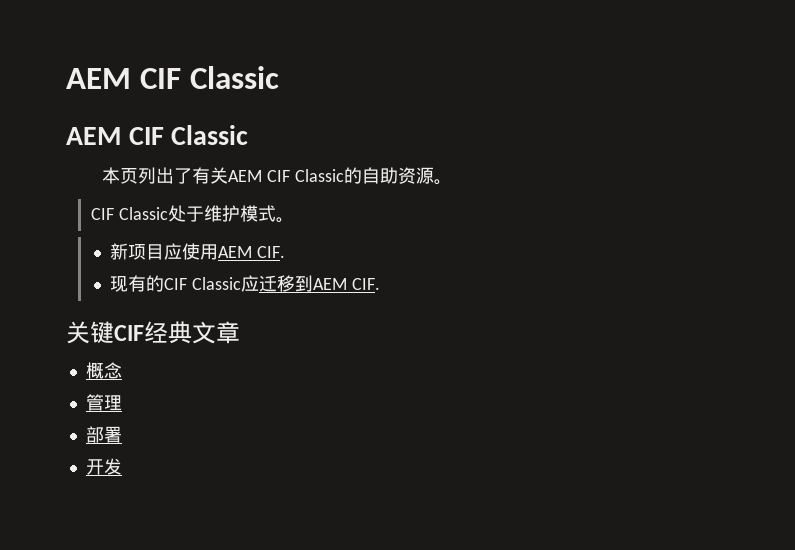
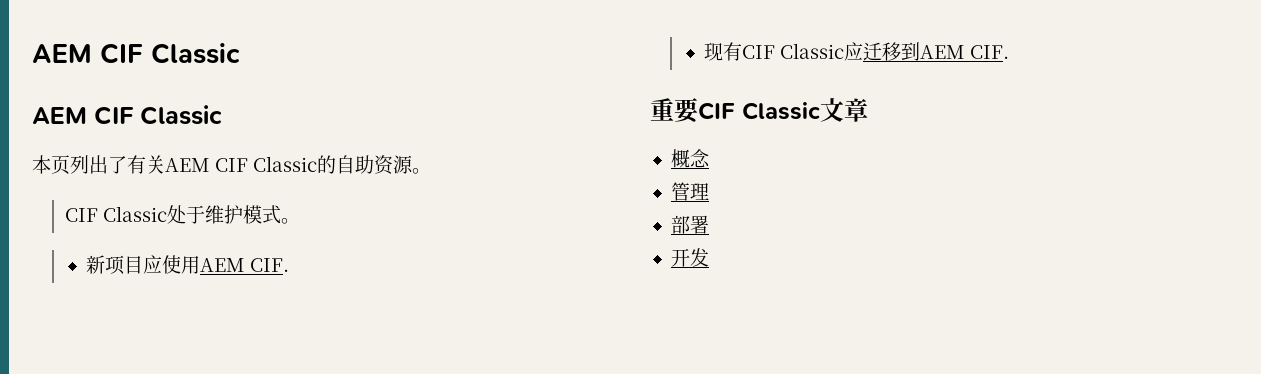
- 现有的CIF Classic应迁移到AEM CIF.
+ 现有CIF Classic应迁移到AEM CIF.
- 关键CIF经典文章
+ 重要CIF Classic文章

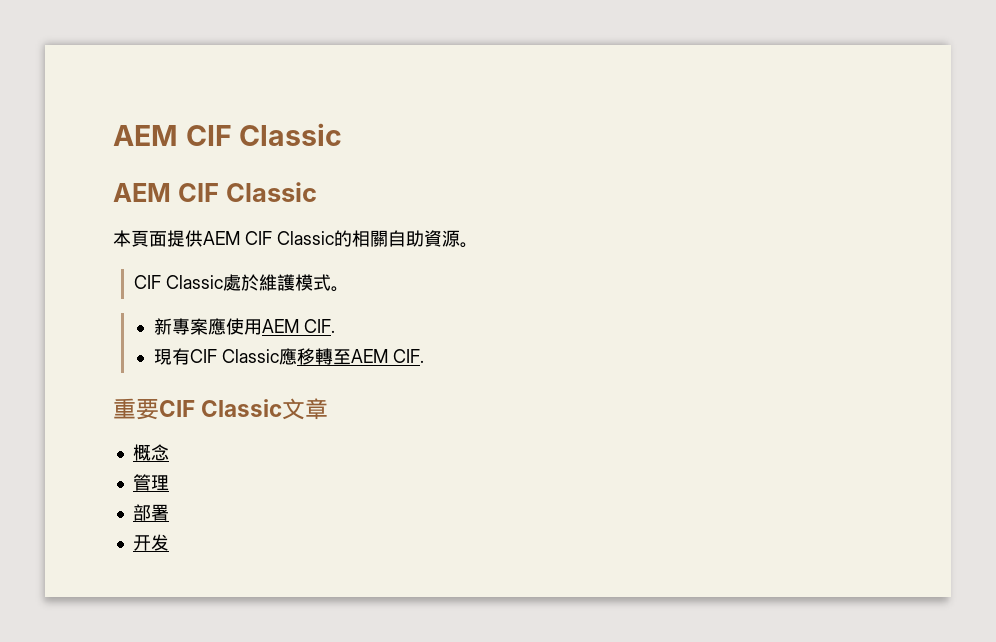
- 本页列出了有关AEM CIF Classic的自助资源。
+ 本頁面提供AEM CIF Classic的相關自助資源。
- CIF Classic处于维护模式。
+ CIF Classic處於維護模式。
- 新项目应使用AEM CIF.
+ 新專案應使用AEM CIF.
- 现有CIF Classic应迁移到AEM CIF.
+ 現有CIF Classic應移轉至AEM CIF.

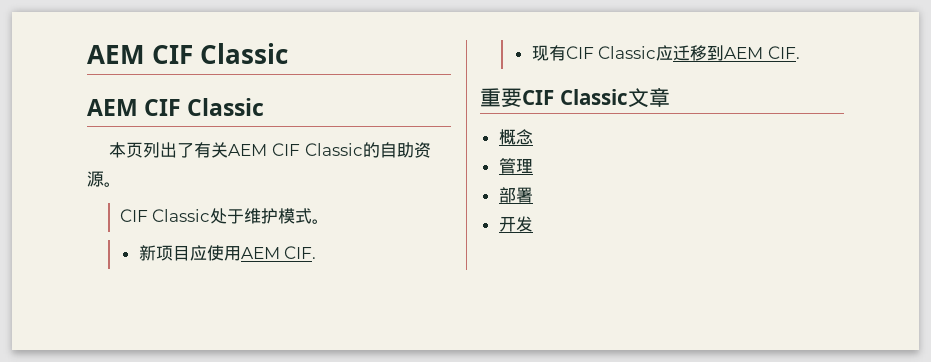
- 本頁面提供AEM CIF Classic的相關自助資源。
+ 本页列出了有关AEM CIF Classic的自助资源。
- CIF Classic處於維護模式。
+ CIF Classic处于维护模式。
- 新專案應使用AEM CIF.
+ 新项目应使用AEM CIF.
- 現有CIF Classic應移轉至AEM CIF.
+ 现有CIF Classic应迁移到AEM CIF.

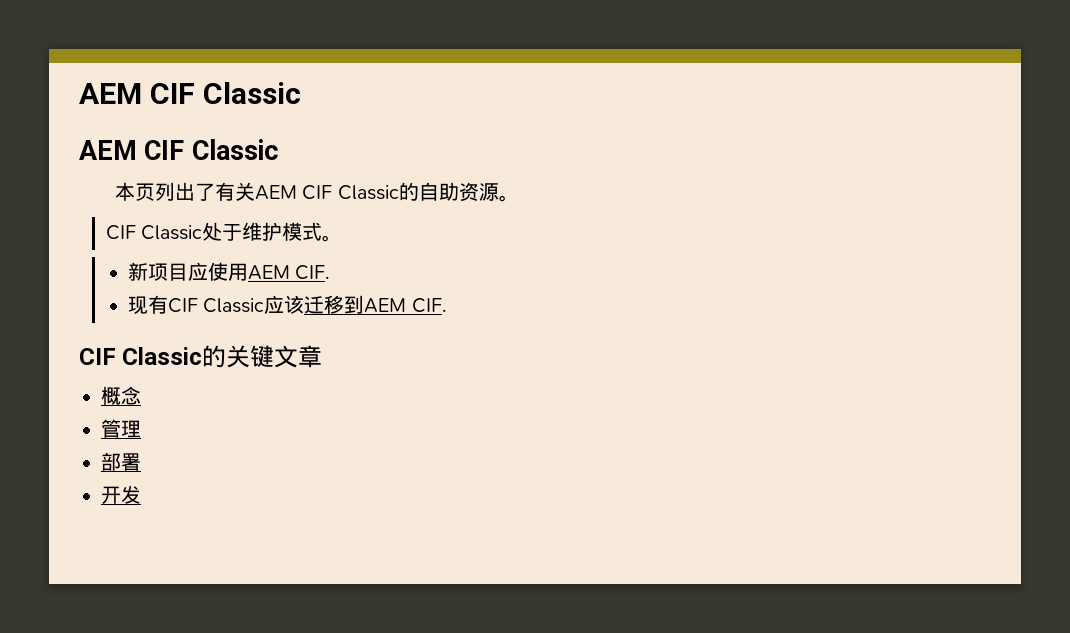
- 现有CIF Classic应迁移到AEM CIF.
+ 现有CIF Classic应该迁移到AEM CIF.
- 重要CIF Classic文章
+ CIF Classic的关键文章

